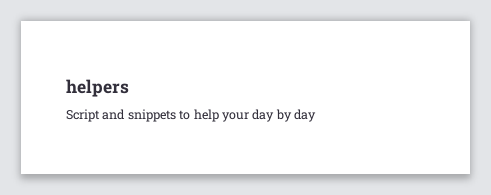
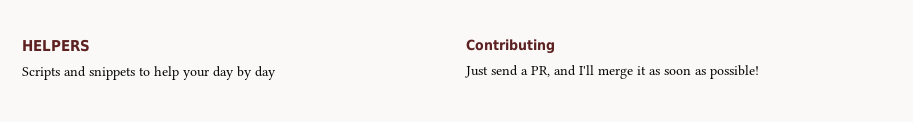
- helpers
- Script and snippets to help your day by day
+ HELPERS
+ Scripts and snippets to help your day by day
+ Contributing
+ Just send a PR, and I'll merge it as soon as possible!

